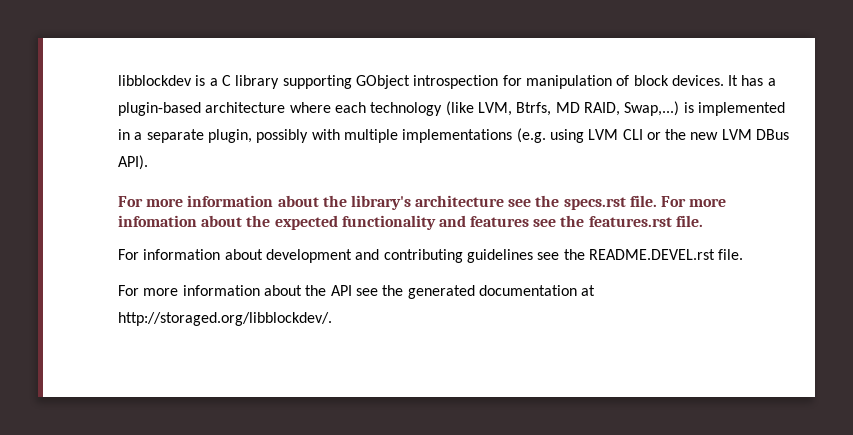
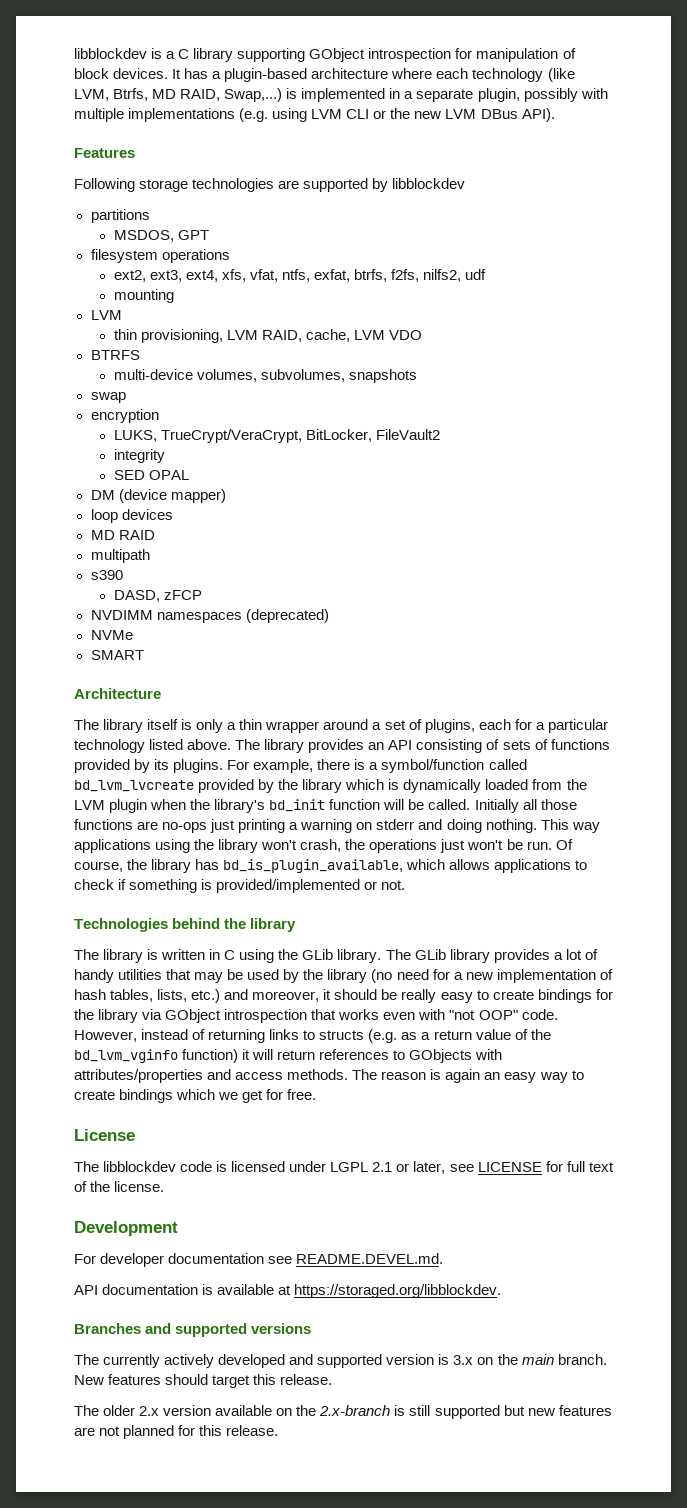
- For more information about the library's architecture see the specs.rst file. For more infomation about the expected functionality and features see the features.rst file.
- For information about development and contributing guidelines see the README.DEVEL.rst file.
- For more information about the API see the generated documentation at http://storaged.org/libblockdev/.
+ Features
+ Following storage technologies are supported by libblockdev
+ partitions
+ MSDOS, GPT
+ filesystem operations
+ ext2, ext3, ext4, xfs, vfat, ntfs, exfat, btrfs, f2fs, nilfs2, udf
+ mounting
+ LVM
+ thin provisioning, LVM RAID, cache, LVM VDO
+ BTRFS
+ multi-device volumes, subvolumes, snapshots
+ swap
+ encryption
+ LUKS, TrueCrypt/VeraCrypt, BitLocker, FileVault2
+ integrity
+ SED OPAL
+ DM (device mapper)
+ loop devices
+ MD RAID
+ multipath
+ s390
+ DASD, zFCP
+ NVDIMM namespaces (deprecated)
+ NVMe
+ SMART
+ Architecture
+ The library itself is only a thin wrapper around a set of plugins, each for a particular technology listed above. The library provides an API consisting of sets of functions provided by its plugins. For example, there is a symbol/function called bd_lvm_lvcreate provided by the library which is dynamically loaded from the LVM plugin when the library's bd_init function will be called. Initially all those functions are no-ops just printing a warning on stderr and doing nothing. This way applications using the library won't crash, the operations just won't be run. Of course, the library has bd_is_plugin_available, which allows applications to check if something is provided/implemented or not.
+ Technologies behind the library
+ The library is written in C using the GLib library. The GLib library provides a lot of handy utilities that may be used by the library (no need for a new implementation of hash tables, lists, etc.) and moreover, it should be really easy to create bindings for the library via GObject introspection that works even with "not OOP" code. However, instead of returning links to structs (e.g. as a return value of the bd_lvm_vginfo function) it will return references to GObjects with attributes/properties and access methods. The reason is again an easy way to create bindings which we get for free.
+ License
+ The libblockdev code is licensed under LGPL 2.1 or later, see LICENSE for full text of the license.
+ Development
+ For developer documentation see README.DEVEL.md.
+ API documentation is available at https://storaged.org/libblockdev.
+ Branches and supported versions
+ The currently actively developed and supported version is 3.x on the main branch. New features should target this release.
+ The older 2.x version available on the 2.x-branch is still supported but new features are not planned for this release.

